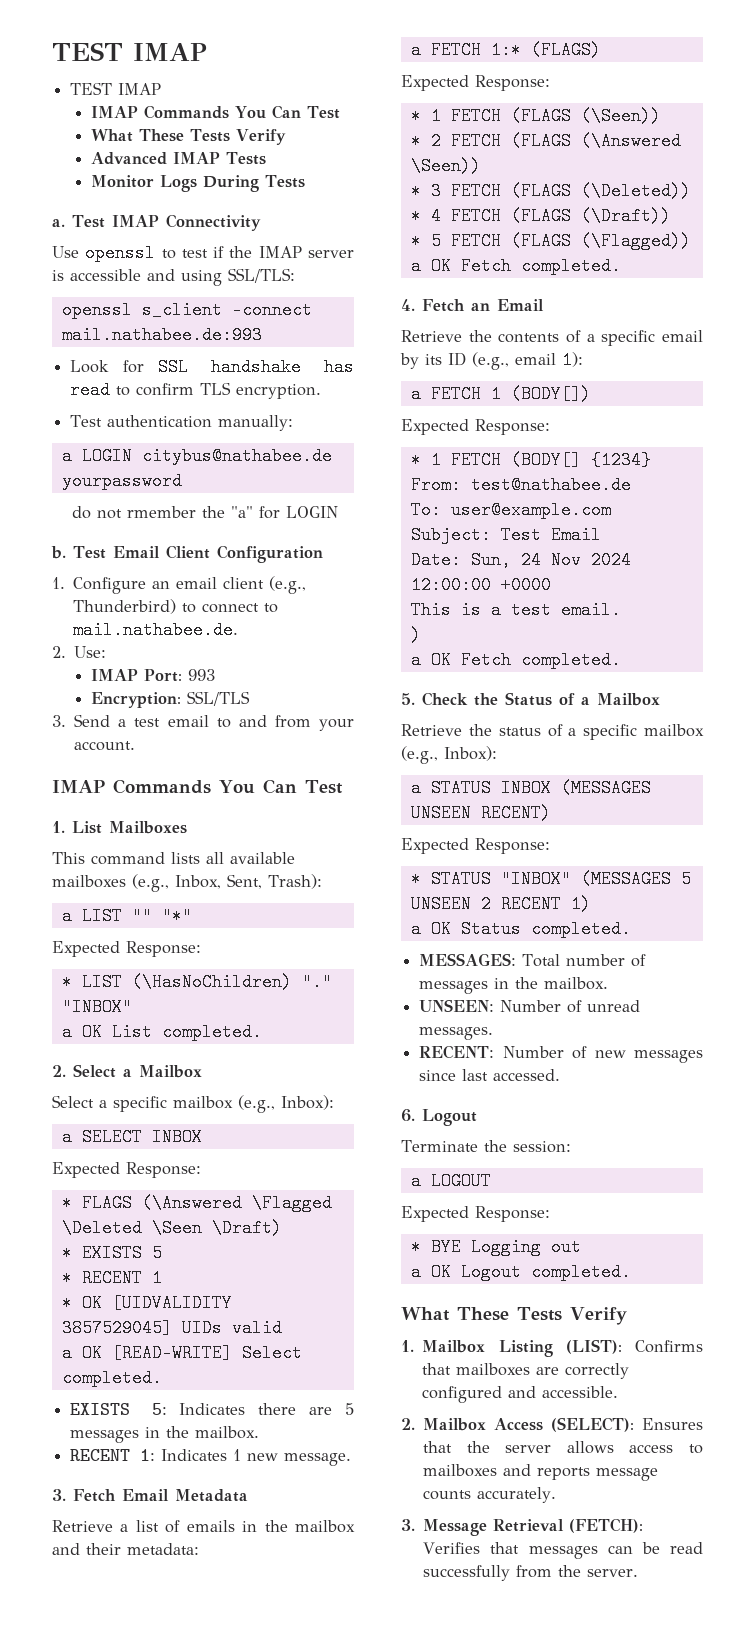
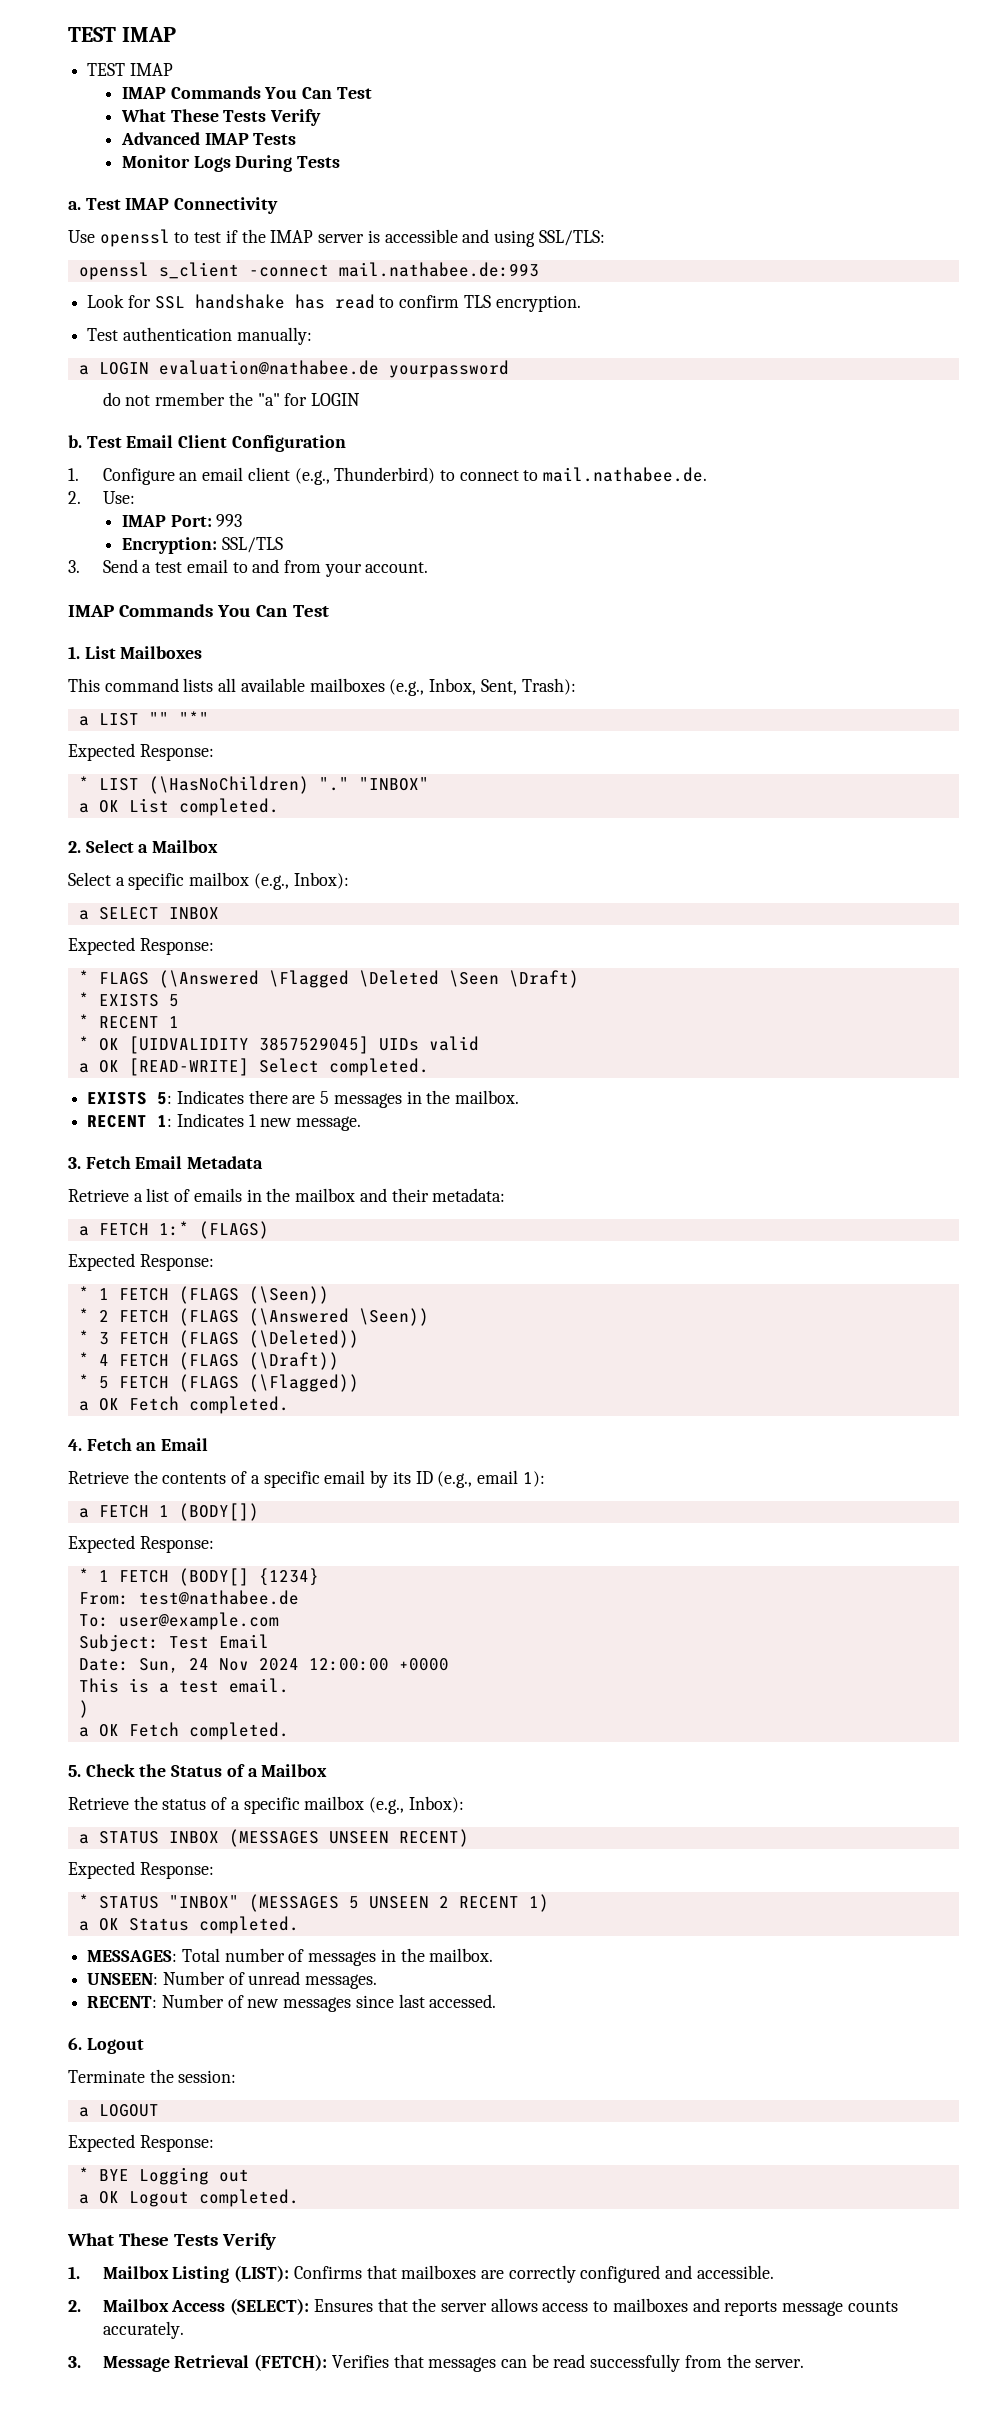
- a LOGIN citybus@nathabee.de yourpassword
+ a LOGIN evaluation@nathabee.de yourpassword

